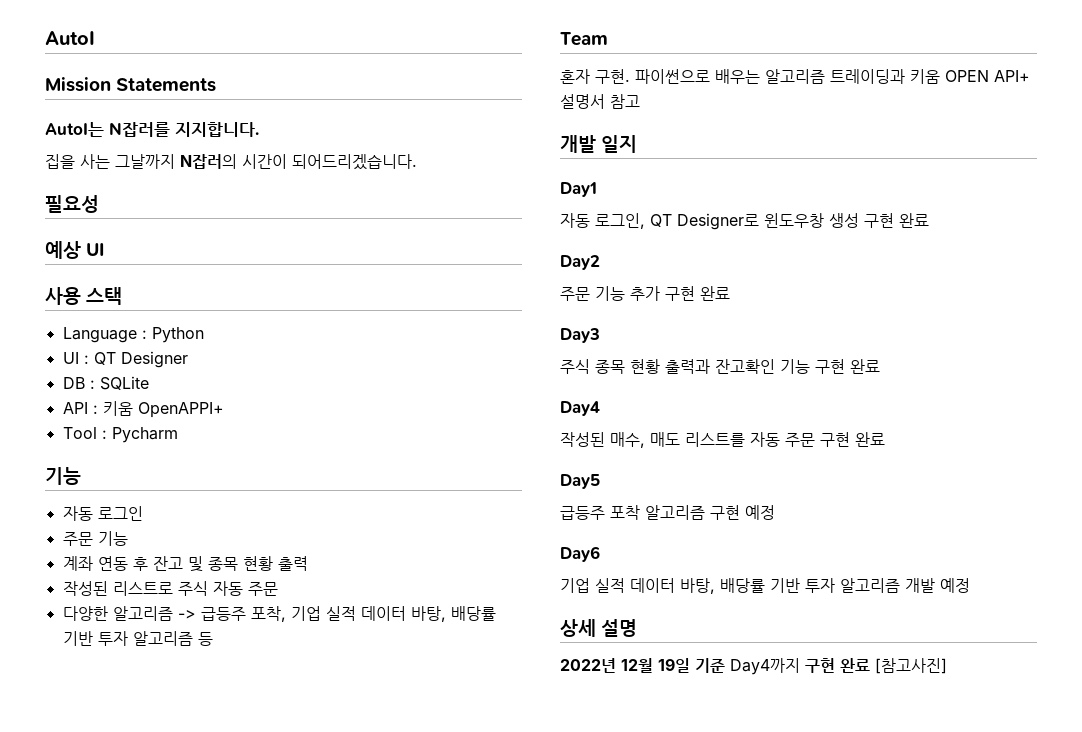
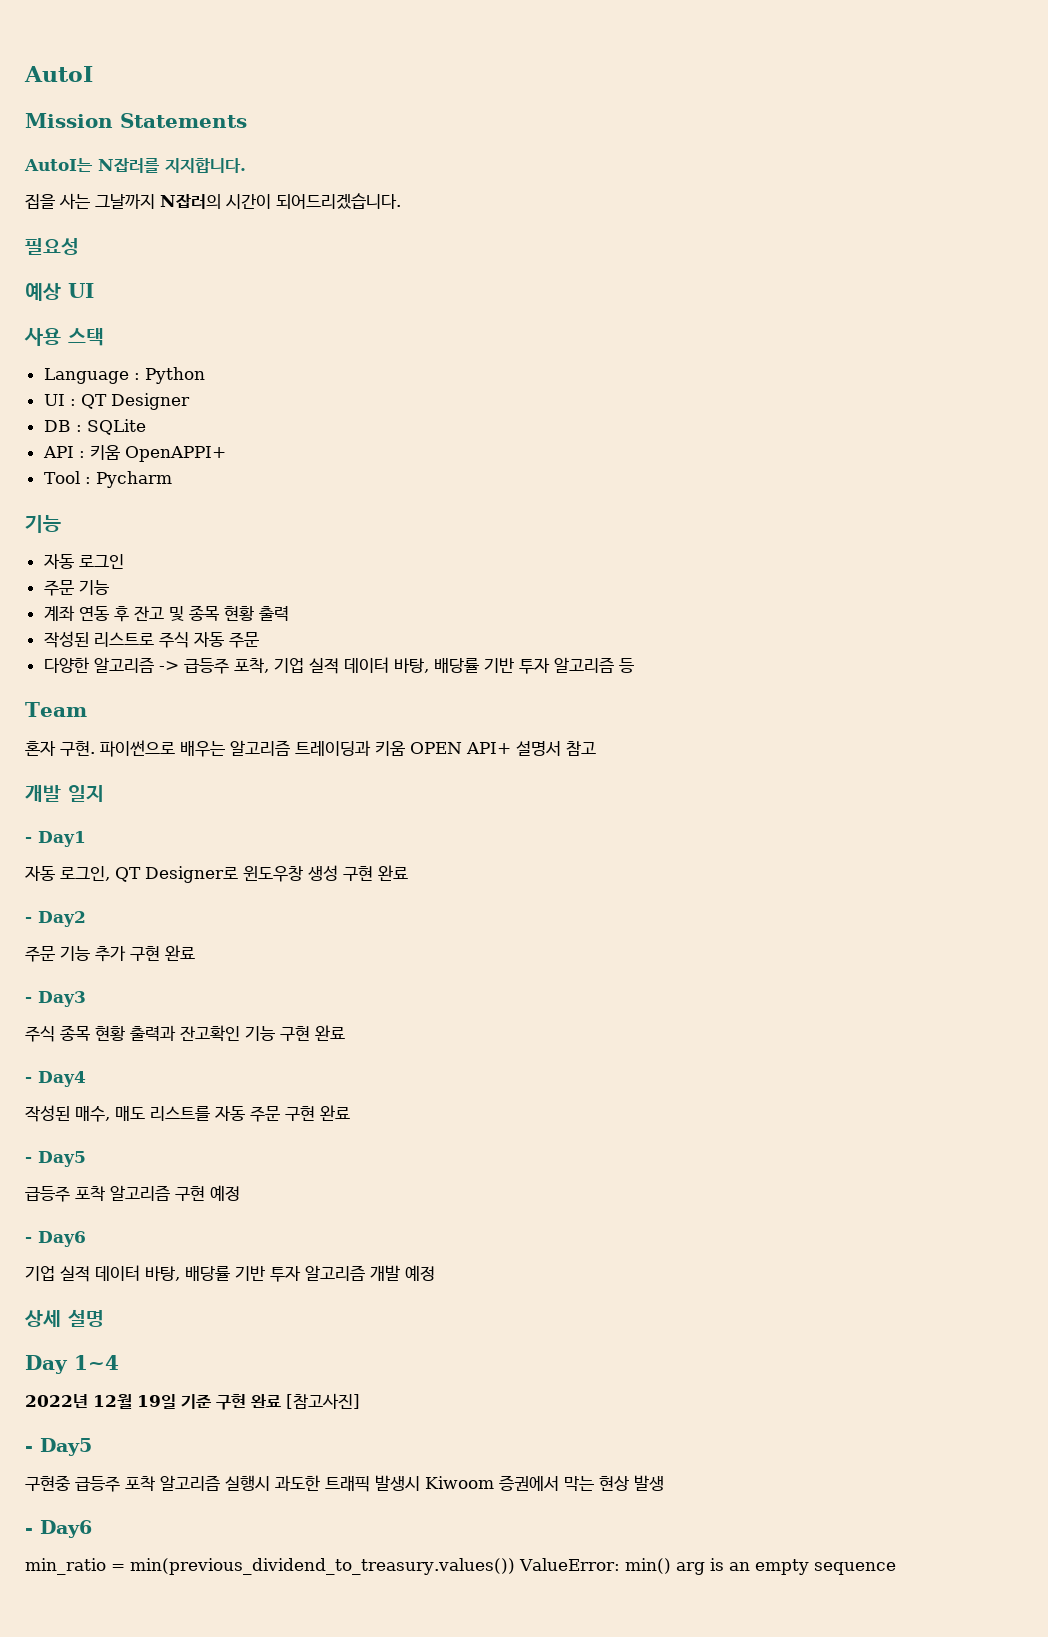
- Day1
+ - Day1
- Day2
+ - Day2
- Day3
+ - Day3
- Day4
+ - Day4
  작성된 매수, 매도 리스트를 자동 주문 구현 완료
- Day5
+ - Day5
  급등주 포착 알고리즘 구현 예정
- Day6
+ - Day6
+ Day 1~4
- 2022년 12월 19일 기준 Day4까지 구현 완료 [참고사진]
+ 2022년 12월 19일 기준 구현 완료 [참고사진]
+ - Day5
+ 구현중 급등주 포착 알고리즘 실행시 과도한 트래픽 발생시 Kiwoom 증권에서 막는 현상 발생
+ - Day6
+ min_ratio = min(previous_dividend_to_treasury.values()) ValueError: min() arg is an empty sequence

